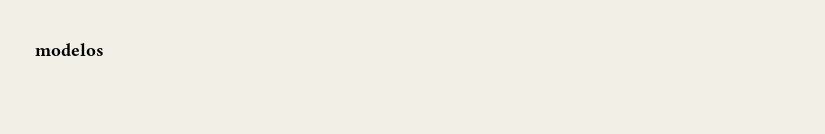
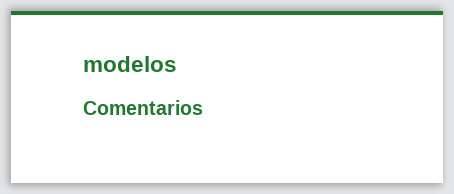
+ Comentarios

